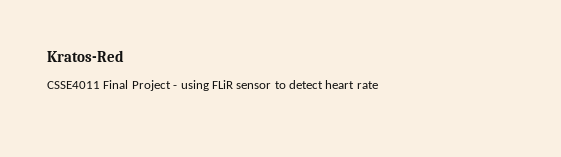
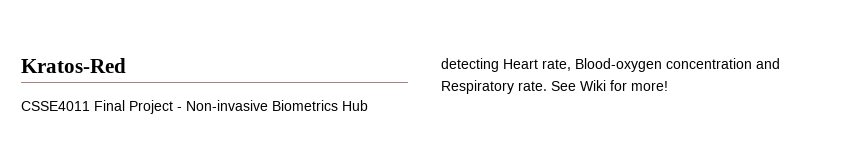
- CSSE4011 Final Project - using FLiR sensor to detect heart rate
+ CSSE4011 Final Project - Non-invasive Biometrics Hub detecting Heart rate, Blood-oxygen concentration and Respiratory rate. See Wiki for more!

